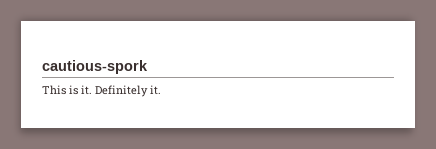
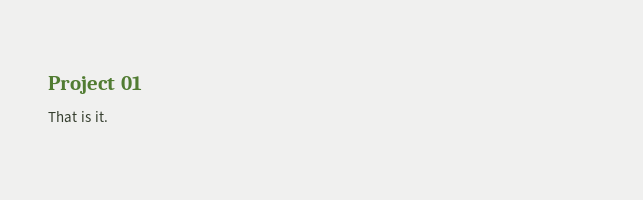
- cautious-spork
- This is it. Definitely it.
+ Project 01
+ That is it.

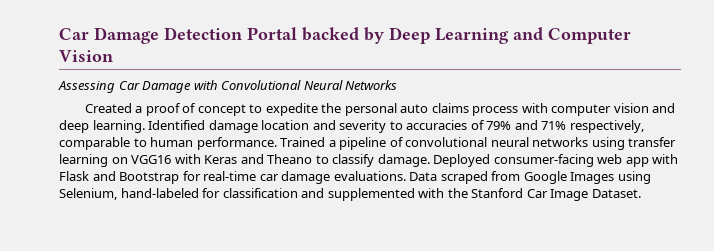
- Project 01
- That is it.
+ Car Damage Detection Portal backed by Deep Learning and Computer Vision
+ Assessing Car Damage with Convolutional Neural Networks
+ Created a proof of concept to expedite the personal auto claims process with computer vision and deep learning. Identified damage location and severity to accuracies of 79% and 71% respectively, comparable to human performance. Trained a pipeline of convolutional neural networks using transfer learning on VGG16 with Keras and Theano to classify damage. Deployed consumer-facing web app with Flask and Bootstrap for real-time car damage evaluations. Data scraped from Google Images using Selenium, hand-labeled for classification and supplemented with the Stanford Car Image Dataset.

